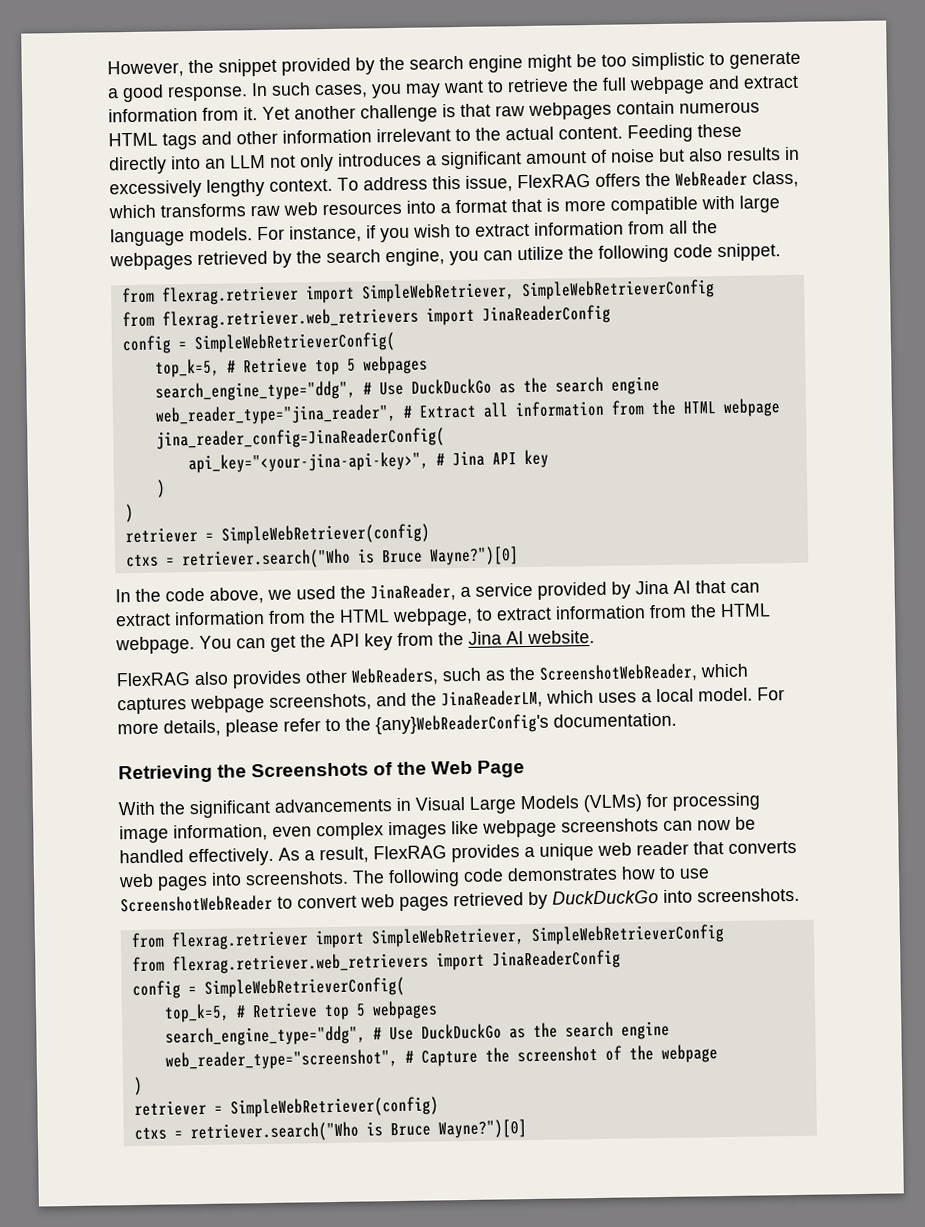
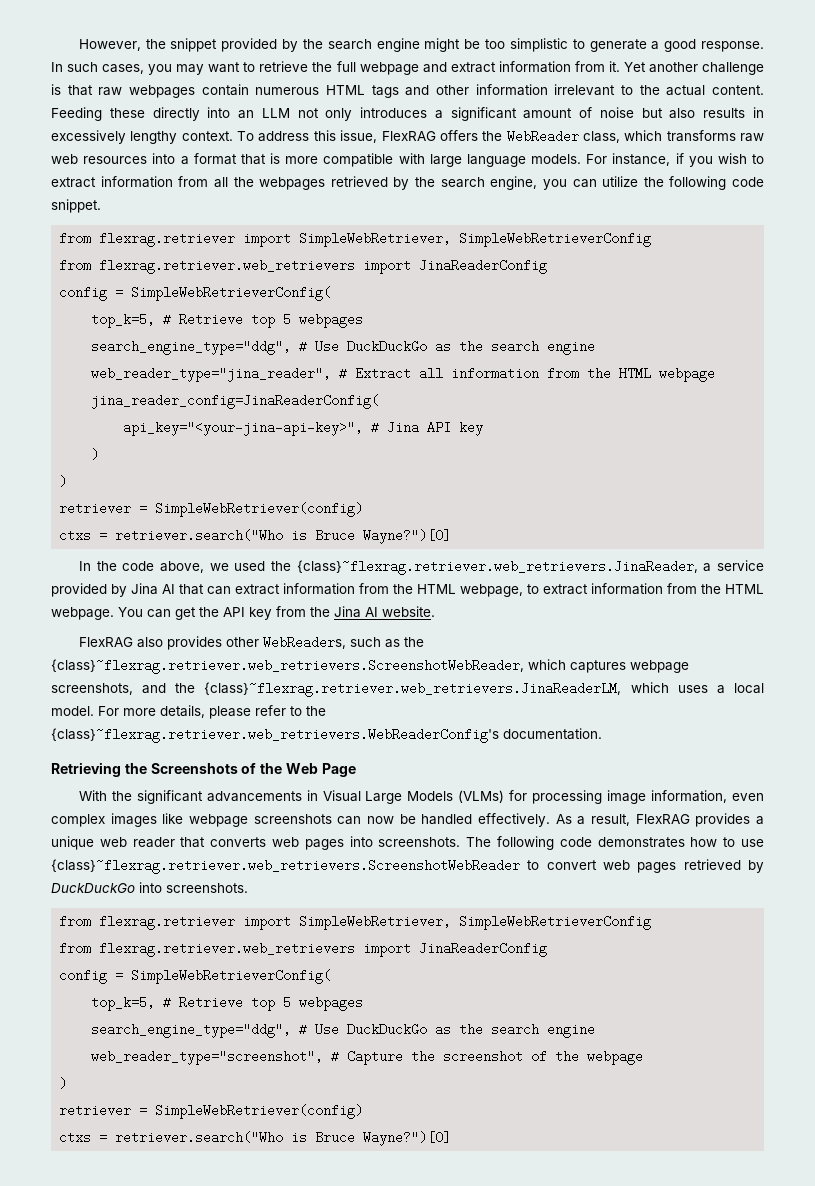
- In the code above, we used the JinaReader, a service provided by Jina AI that can extract information from the HTML webpage, to extract information from the HTML webpage.
+ In the code above, we used the {class}~flexrag.retriever.web_retrievers.JinaReader, a service provided by Jina AI that can extract information from the HTML webpage, to extract information from the HTML webpage.
- FlexRAG also provides other WebReaders, such as the ScreenshotWebReader, which captures webpage screenshots, and the JinaReaderLM, which uses a local model.
+ FlexRAG also provides other WebReaders, such as the {class}~flexrag.retriever.web_retrievers.ScreenshotWebReader, which captures webpage screenshots, and the {class}~flexrag.retriever.web_retrievers.JinaReaderLM, which uses a local model.
- For more details, please refer to the {any}WebReaderConfig's documentation.
+ For more details, please refer to the {class}~flexrag.retriever.web_retrievers.WebReaderConfig's documentation.
- The following code demonstrates how to use ScreenshotWebReader to convert web pages retrieved by DuckDuckGo into screenshots.
+ The following code demonstrates how to use {class}~flexrag.retriever.web_retrievers.ScreenshotWebReader to convert web pages retrieved by DuckDuckGo into screenshots.

